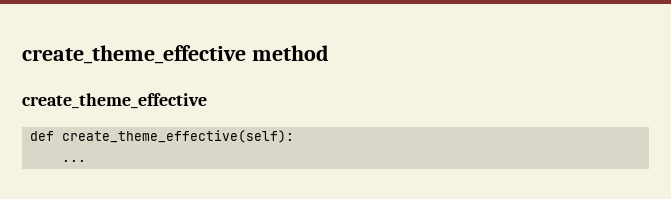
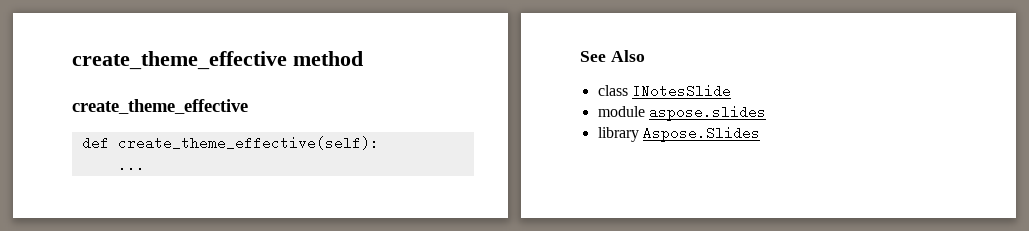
+ See Also
+ class INotesSlide
+ module aspose.slides
+ library Aspose.Slides

